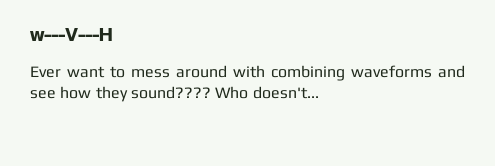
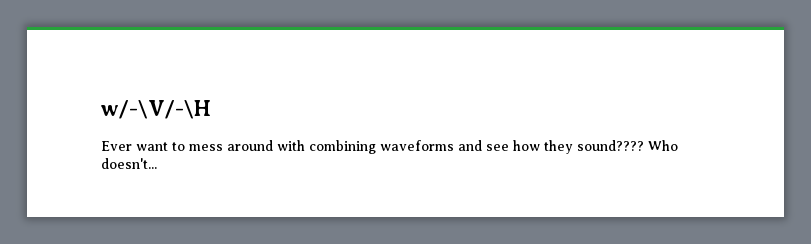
- w---V---H
+ w/-\V/-\H

